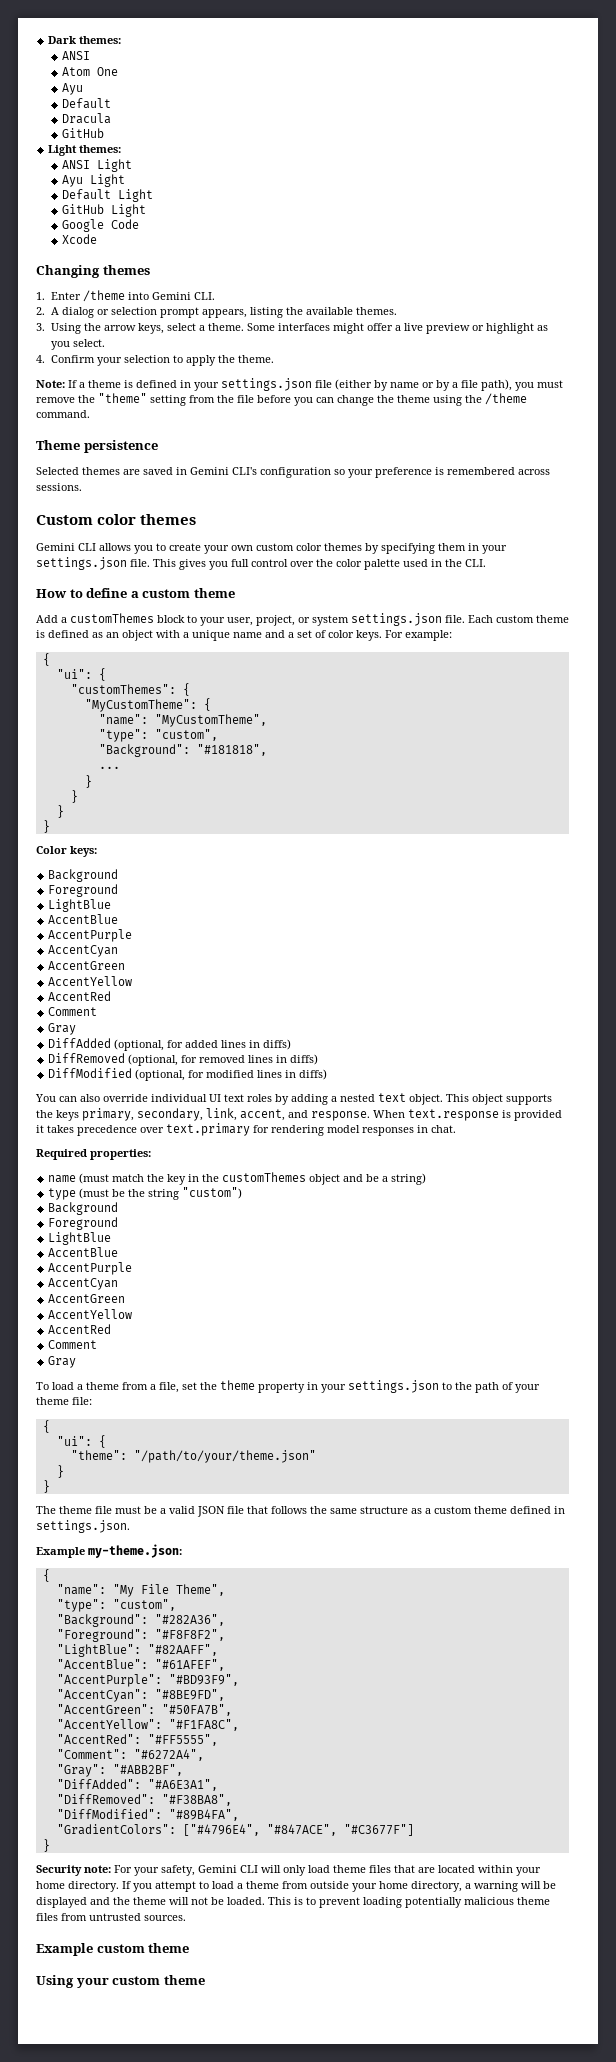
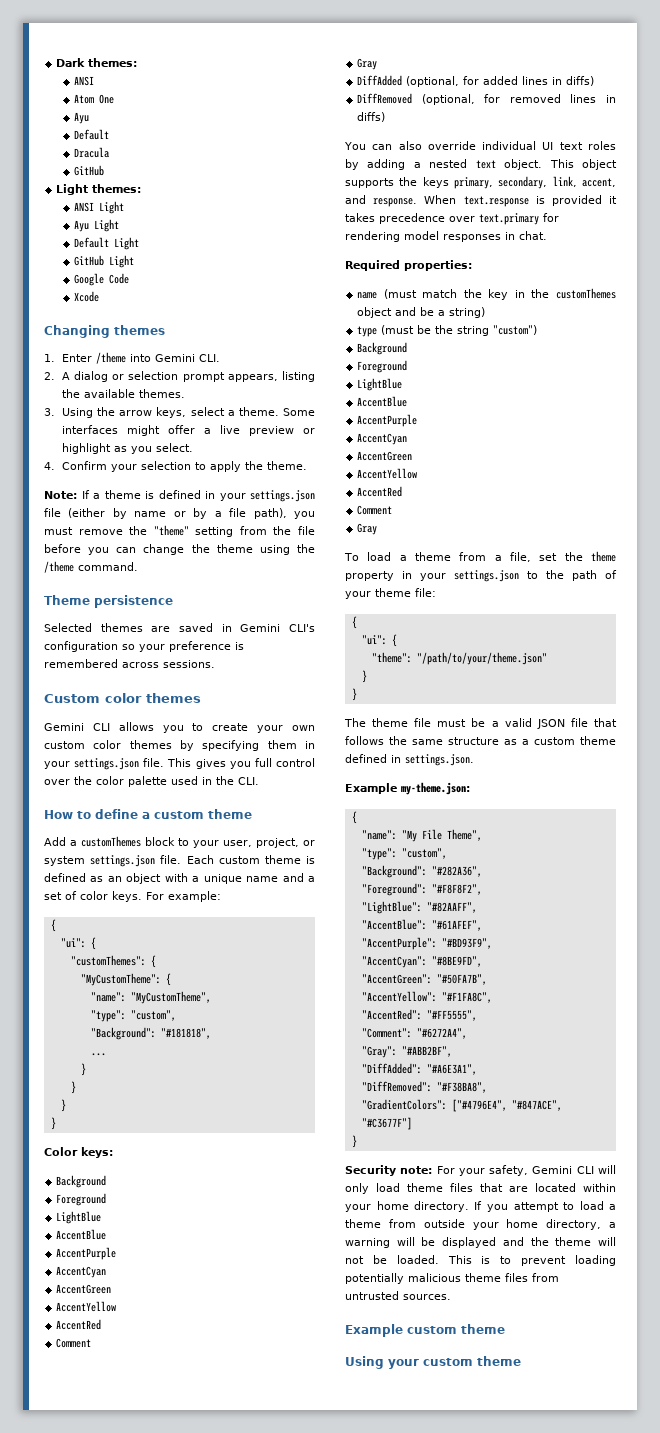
- DiffModified (optional, for modified lines in diffs)
- "DiffModified": "#89B4FA",

